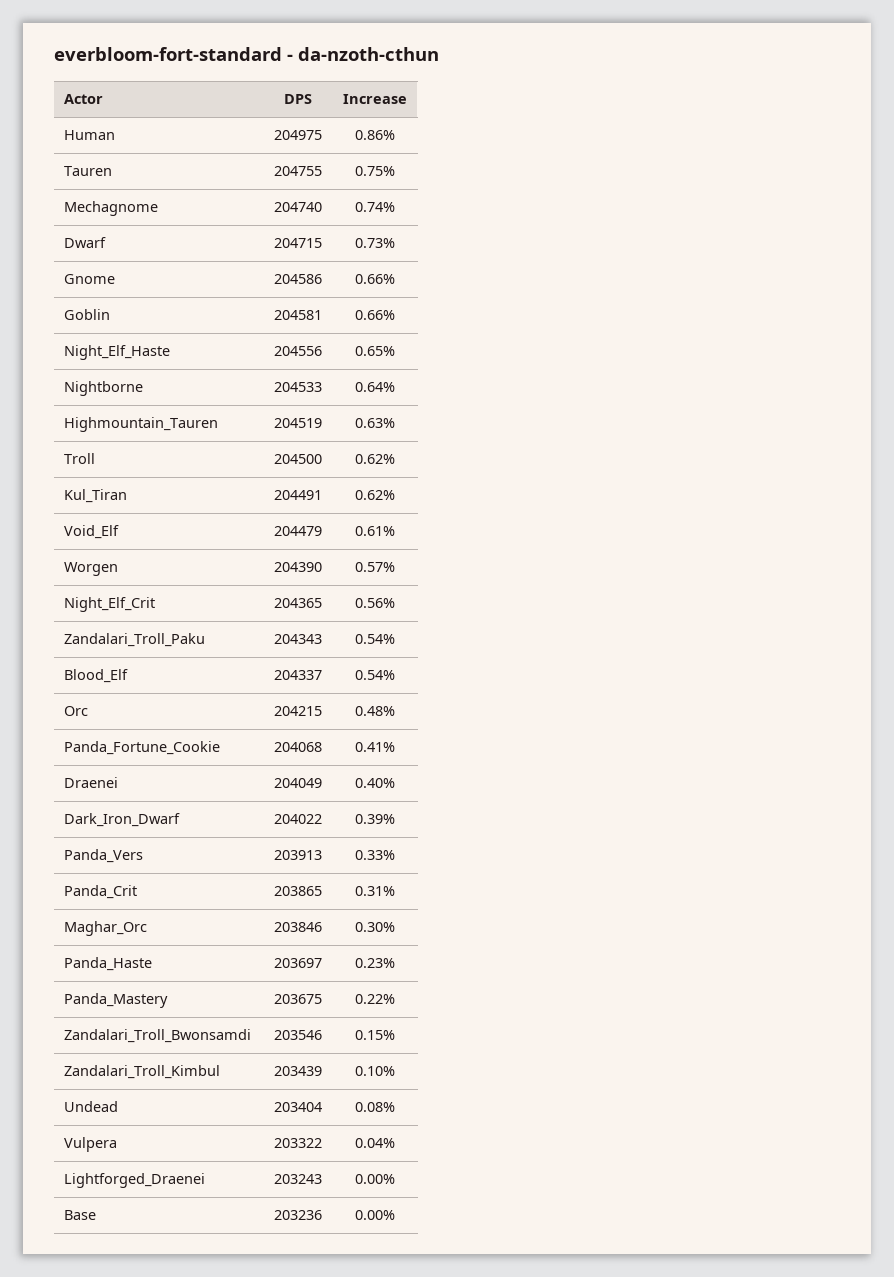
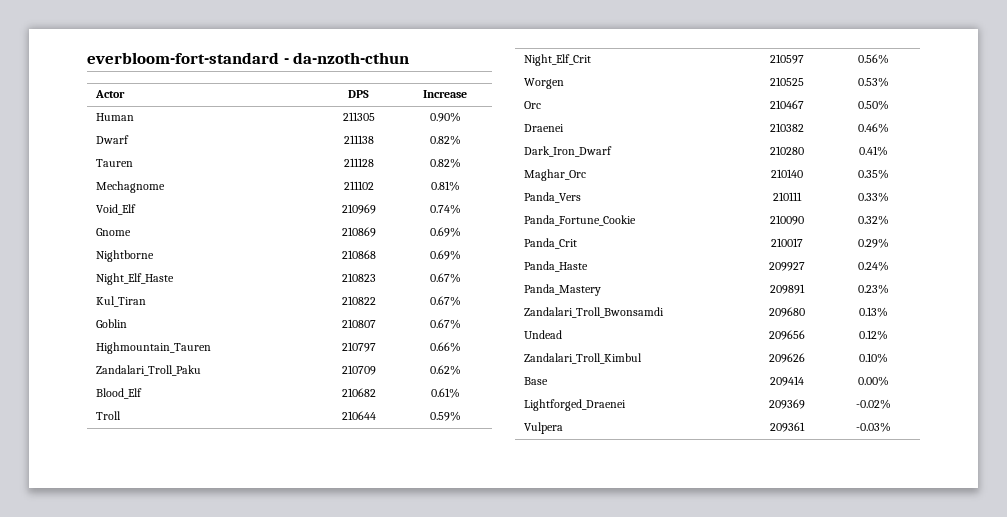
- Human | 204975 | 0.86%
+ Human | 211305 | 0.90%
+ Dwarf | 211138 | 0.82%
- Tauren | 204755 | 0.75%
+ Tauren | 211128 | 0.82%
- Mechagnome | 204740 | 0.74%
- Dwarf | 204715 | 0.73%
- Gnome | 204586 | 0.66%
- Goblin | 204581 | 0.66%
- Night_Elf_Haste | 204556 | 0.65%
- Nightborne | 204533 | 0.64%
- Highmountain_Tauren | 204519 | 0.63%
- Troll | 204500 | 0.62%
- Kul_Tiran | 204491 | 0.62%
- Void_Elf | 204479 | 0.61%
- Worgen | 204390 | 0.57%
- Night_Elf_Crit | 204365 | 0.56%
- Zandalari_Troll_Paku | 204343 | 0.54%
- Blood_Elf | 204337 | 0.54%
- Orc | 204215 | 0.48%
- Panda_Fortune_Cookie | 204068 | 0.41%
- Draenei | 204049 | 0.40%
- Dark_Iron_Dwarf | 204022 | 0.39%
- Panda_Vers | 203913 | 0.33%
- Panda_Crit | 203865 | 0.31%
- Maghar_Orc | 203846 | 0.30%
- Panda_Haste | 203697 | 0.23%
- Panda_Mastery | 203675 | 0.22%
- Zandalari_Troll_Bwonsamdi | 203546 | 0.15%
+ Mechagnome | 211102 | 0.81%
+ Void_Elf | 210969 | 0.74%
+ Gnome | 210869 | 0.69%
+ Nightborne | 210868 | 0.69%
+ Night_Elf_Haste | 210823 | 0.67%
+ Kul_Tiran | 210822 | 0.67%
+ Goblin | 210807 | 0.67%
+ Highmountain_Tauren | 210797 | 0.66%
+ Zandalari_Troll_Paku | 210709 | 0.62%
+ Blood_Elf | 210682 | 0.61%
+ Troll | 210644 | 0.59%
+ Night_Elf_Crit | 210597 | 0.56%
+ Worgen | 210525 | 0.53%
+ Orc | 210467 | 0.50%
+ Draenei | 210382 | 0.46%
+ Dark_Iron_Dwarf | 210280 | 0.41%
+ Maghar_Orc | 210140 | 0.35%
+ Panda_Vers | 210111 | 0.33%
+ Panda_Fortune_Cookie | 210090 | 0.32%
+ Panda_Crit | 210017 | 0.29%
+ Panda_Haste | 209927 | 0.24%
+ Panda_Mastery | 209891 | 0.23%
+ Zandalari_Troll_Bwonsamdi | 209680 | 0.13%
+ Undead | 209656 | 0.12%
- Zandalari_Troll_Kimbul | 203439 | 0.10%
+ Zandalari_Troll_Kimbul | 209626 | 0.10%
- Undead | 203404 | 0.08%
- Vulpera | 203322 | 0.04%
- Lightforged_Draenei | 203243 | 0.00%
- Base | 203236 | 0.00%
+ Base | 209414 | 0.00%
+ Lightforged_Draenei | 209369 | -0.02%
+ Vulpera | 209361 | -0.03%

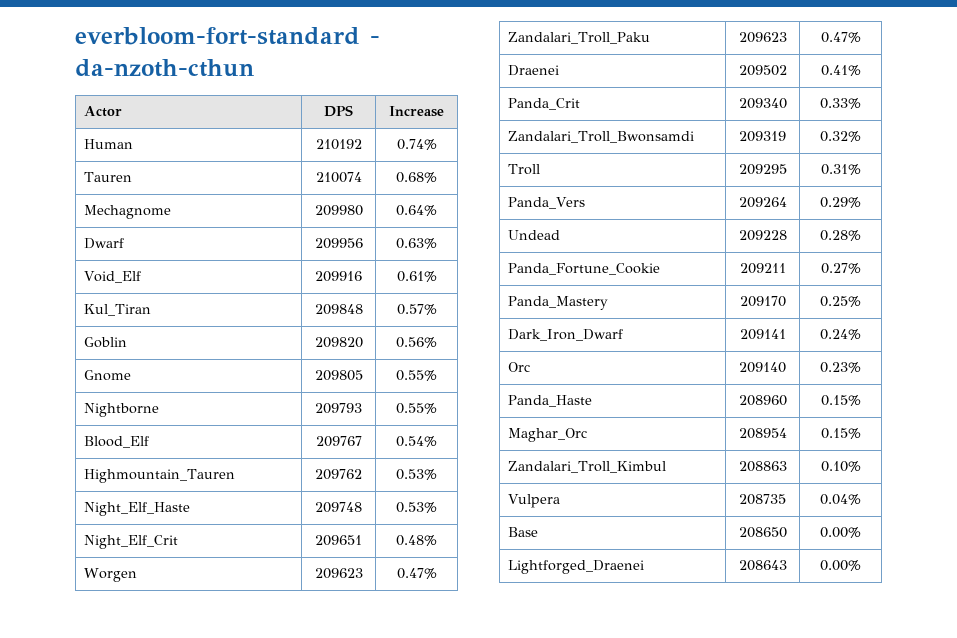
- Human | 211305 | 0.90%
- Dwarf | 211138 | 0.82%
- Tauren | 211128 | 0.82%
- Mechagnome | 211102 | 0.81%
- Void_Elf | 210969 | 0.74%
+ Human | 210192 | 0.74%
+ Tauren | 210074 | 0.68%
+ Mechagnome | 209980 | 0.64%
+ Dwarf | 209956 | 0.63%
+ Void_Elf | 209916 | 0.61%
+ Kul_Tiran | 209848 | 0.57%
+ Goblin | 209820 | 0.56%
- Gnome | 210869 | 0.69%
+ Gnome | 209805 | 0.55%
- Nightborne | 210868 | 0.69%
- Night_Elf_Haste | 210823 | 0.67%
- Kul_Tiran | 210822 | 0.67%
- Goblin | 210807 | 0.67%
- Highmountain_Tauren | 210797 | 0.66%
- Zandalari_Troll_Paku | 210709 | 0.62%
- Blood_Elf | 210682 | 0.61%
- Troll | 210644 | 0.59%
- Night_Elf_Crit | 210597 | 0.56%
- Worgen | 210525 | 0.53%
- Orc | 210467 | 0.50%
- Draenei | 210382 | 0.46%
- Dark_Iron_Dwarf | 210280 | 0.41%
- Maghar_Orc | 210140 | 0.35%
- Panda_Vers | 210111 | 0.33%
- Panda_Fortune_Cookie | 210090 | 0.32%
- Panda_Crit | 210017 | 0.29%
- Panda_Haste | 209927 | 0.24%
- Panda_Mastery | 209891 | 0.23%
- Zandalari_Troll_Bwonsamdi | 209680 | 0.13%
- Undead | 209656 | 0.12%
+ Nightborne | 209793 | 0.55%
+ Blood_Elf | 209767 | 0.54%
+ Highmountain_Tauren | 209762 | 0.53%
+ Night_Elf_Haste | 209748 | 0.53%
+ Night_Elf_Crit | 209651 | 0.48%
+ Worgen | 209623 | 0.47%
+ Zandalari_Troll_Paku | 209623 | 0.47%
+ Draenei | 209502 | 0.41%
+ Panda_Crit | 209340 | 0.33%
+ Zandalari_Troll_Bwonsamdi | 209319 | 0.32%
+ Troll | 209295 | 0.31%
+ Panda_Vers | 209264 | 0.29%
+ Undead | 209228 | 0.28%
+ Panda_Fortune_Cookie | 209211 | 0.27%
+ Panda_Mastery | 209170 | 0.25%
+ Dark_Iron_Dwarf | 209141 | 0.24%
+ Orc | 209140 | 0.23%
+ Panda_Haste | 208960 | 0.15%
+ Maghar_Orc | 208954 | 0.15%
- Zandalari_Troll_Kimbul | 209626 | 0.10%
+ Zandalari_Troll_Kimbul | 208863 | 0.10%
+ Vulpera | 208735 | 0.04%
- Base | 209414 | 0.00%
+ Base | 208650 | 0.00%
- Lightforged_Draenei | 209369 | -0.02%
- Vulpera | 209361 | -0.03%
+ Lightforged_Draenei | 208643 | 0.00%

